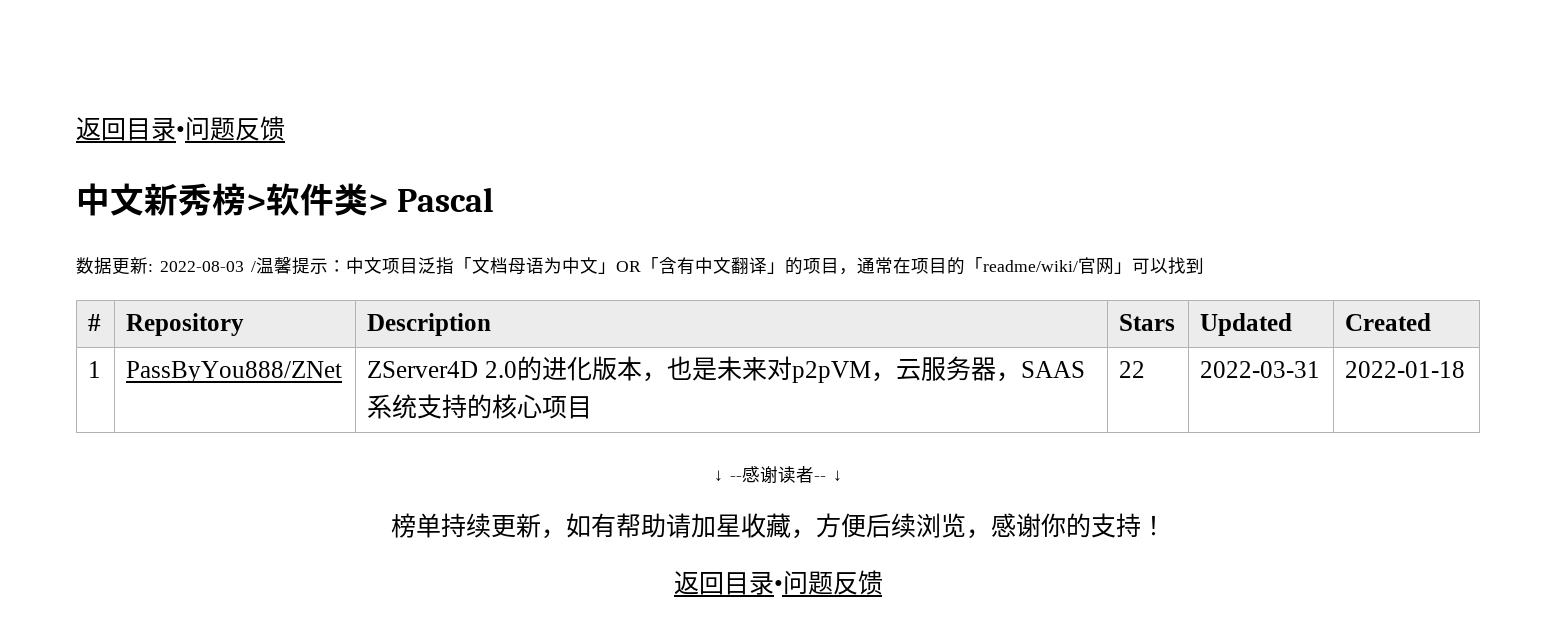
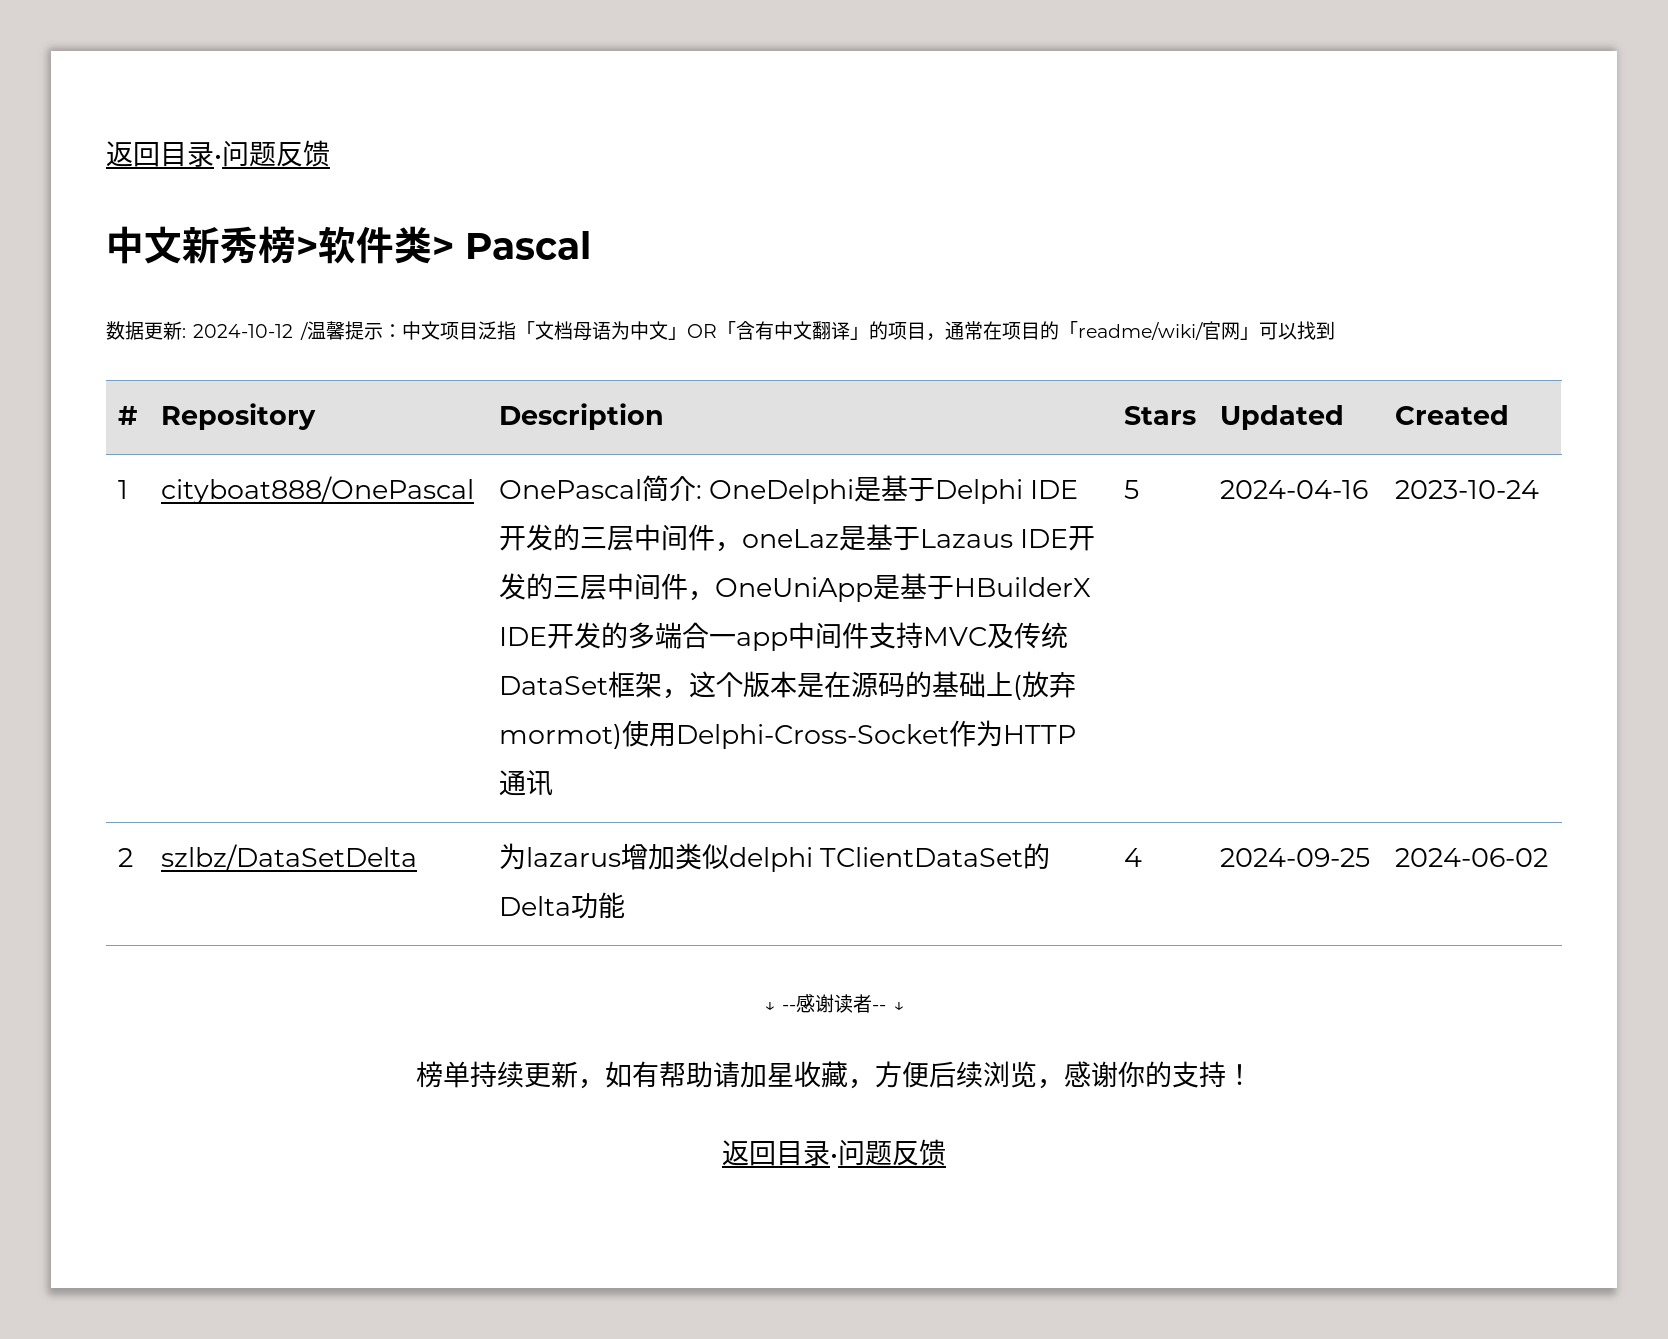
- 数据更新: 2022-08-03 /温馨提示：中文项目泛指「文档母语为中文」OR「含有中文翻译」的项目，通常在项目的「readme/wiki/官网」可以找到
+ 数据更新: 2024-10-12 /温馨提示：中文项目泛指「文档母语为中文」OR「含有中文翻译」的项目，通常在项目的「readme/wiki/官网」可以找到
- PassByYou888/ZNet | ZServer4D 2.0的进化版本，也是未来对p2pVM，云服务器，SAAS系统支持的核心项目 | 22 | 2022-03-31 | 2022-01-18
+ cityboat888/OnePascal | OnePascal简介: OneDelphi是基于Delphi IDE开发的三层中间件，oneLaz是基于Lazaus IDE开发的三层中间件，OneUniApp是基于HBuilderX IDE开发的多端合一app中间件支持MVC及传统DataSet框架，这个版本是在源码的基础上(放弃mormot)使用Delphi-Cross-Socket作为HTTP通讯 | 5 | 2024-04-16 | 2023-10-24
+ 2 | szlbz/DataSetDelta | 为lazarus增加类似delphi TClientDataSet的Delta功能 | 4 | 2024-09-25 | 2024-06-02

